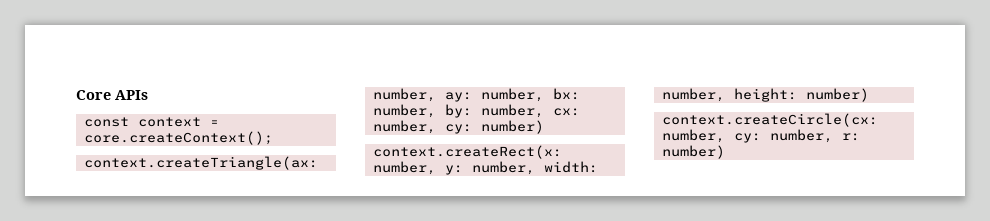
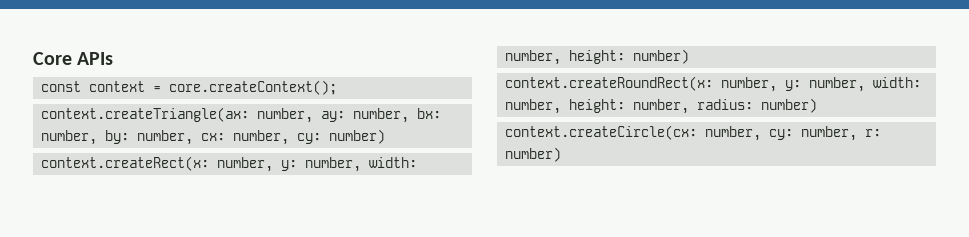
+ context.createRoundRect(x: number, y: number, width: number, height: number, radius: number)

